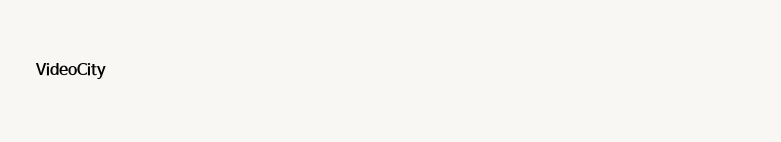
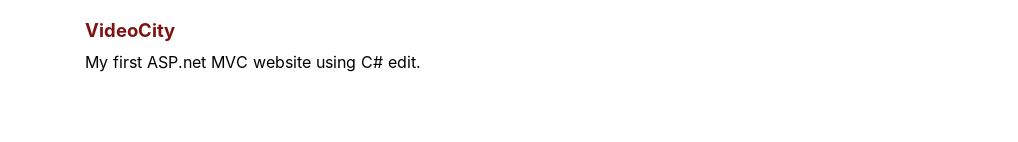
+ My first ASP.net MVC website using C# edit.

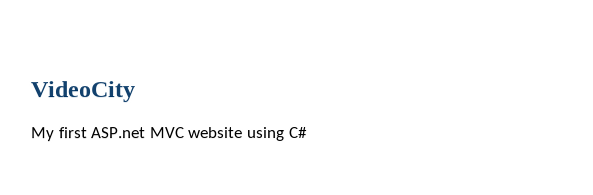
- My first ASP.net MVC website using C# edit.
+ My first ASP.net MVC website using C#

